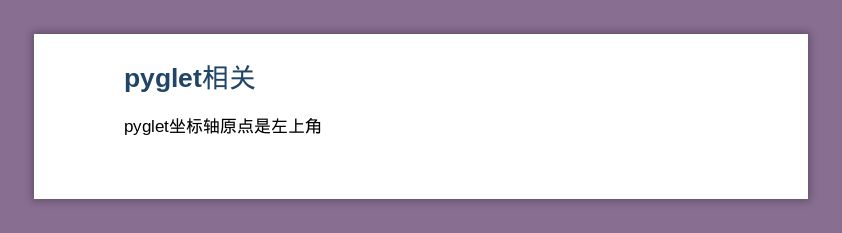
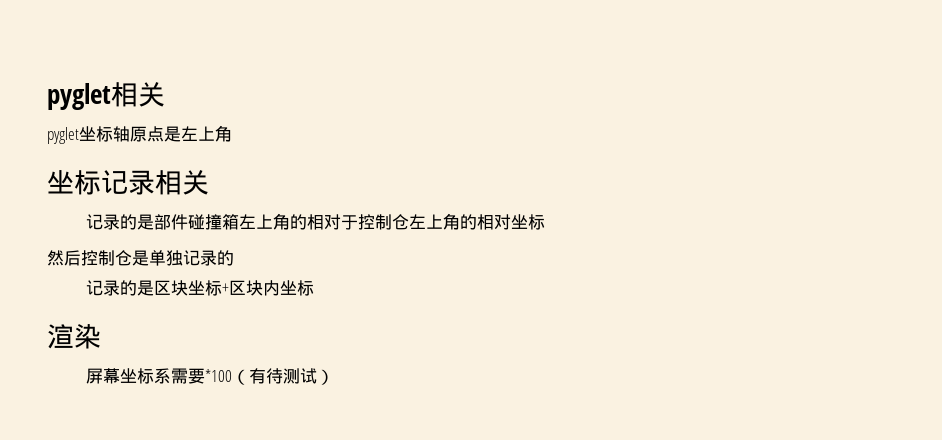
+ 坐标记录相关
+ 记录的是部件碰撞箱左上角的相对于控制仓左上角的相对坐标
+ 然后控制仓是单独记录的
+ 记录的是区块坐标+区块内坐标
+ 渲染
+ 屏幕坐标系需要*100（有待测试）

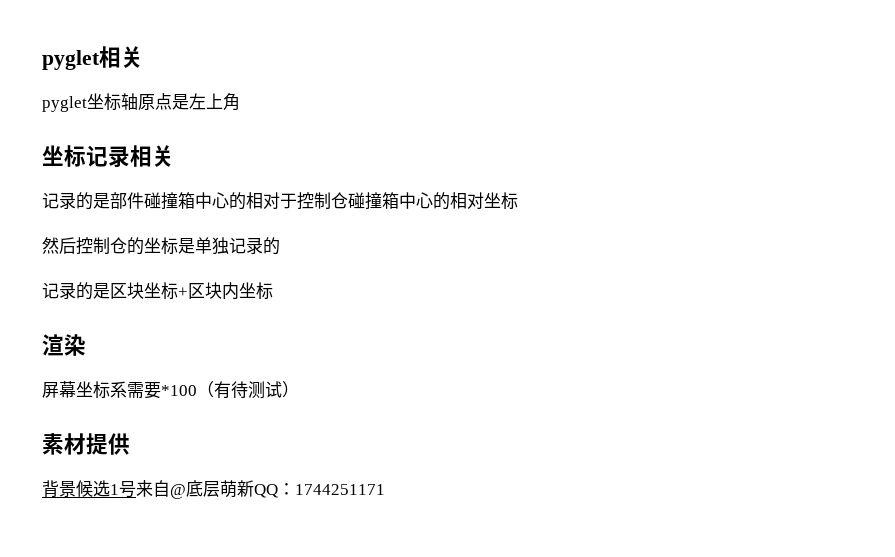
- 记录的是部件碰撞箱左上角的相对于控制仓左上角的相对坐标
+ 记录的是部件碰撞箱中心的相对于控制仓碰撞箱中心的相对坐标
- 然后控制仓是单独记录的
+ 然后控制仓的坐标是单独记录的
+ 素材提供
+ 背景候选1号来自@底层萌新QQ：1744251171

